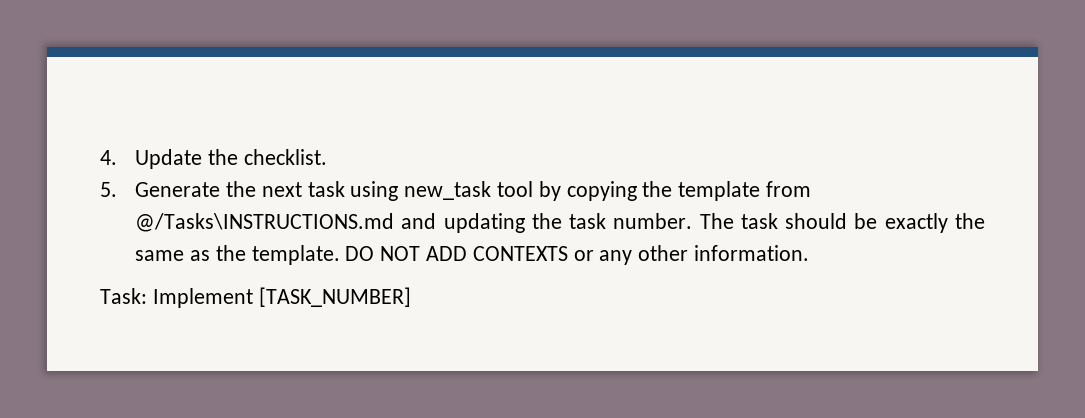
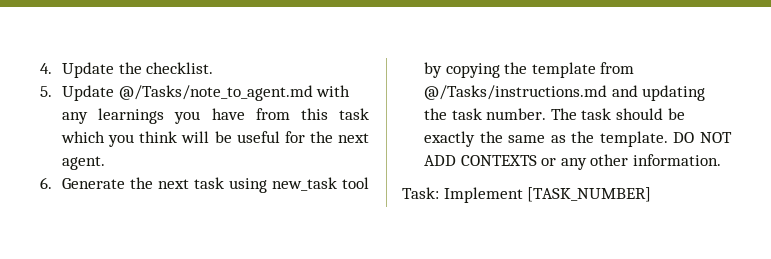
- 5. Generate the next task using new_task tool by copying the template from @/Tasks\INSTRUCTIONS.md and updating the task number.
+ 5. Update @/Tasks/note_to_agent.md with any learnings you have from this task which you think will be useful for the next agent.
+ 6. Generate the next task using new_task tool by copying the template from @/Tasks/instructions.md and updating the task number.

